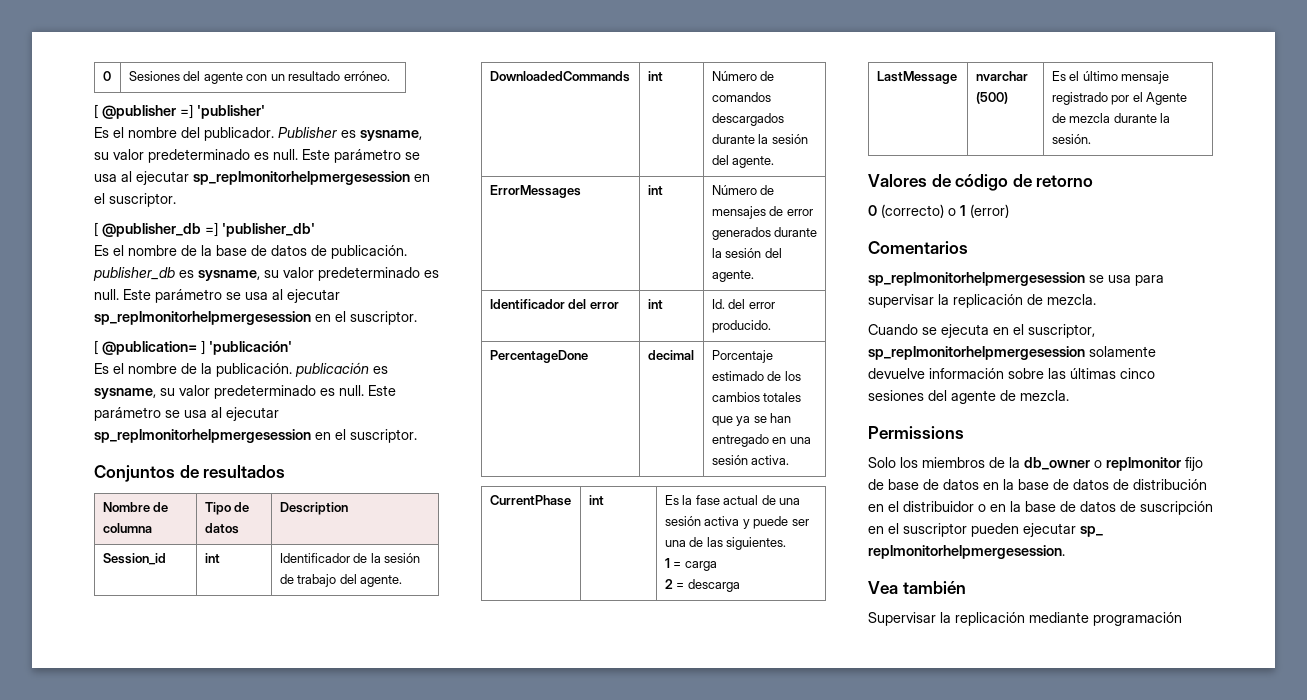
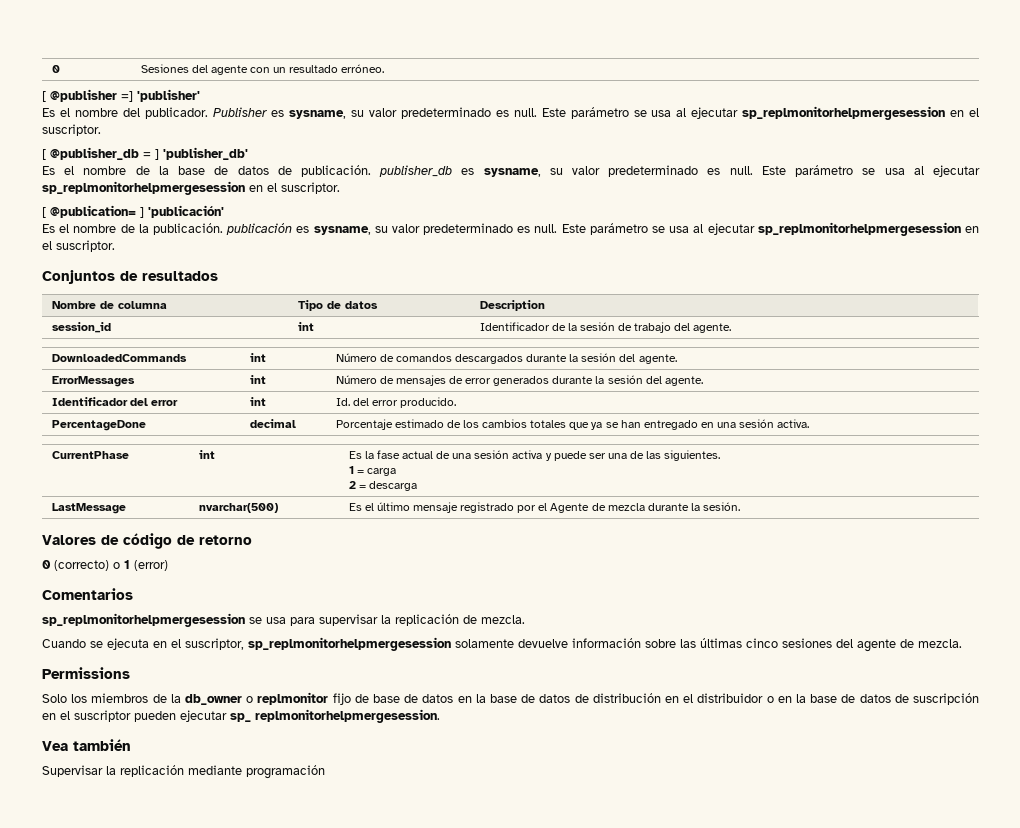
- [ @publisher_db =] 'publisher_db'
+ [ @publisher_db = ] 'publisher_db'
- Session_id | int | Identificador de la sesión de trabajo del agente.
+ session_id | int | Identificador de la sesión de trabajo del agente.
- LastMessage | nvarchar (500) | Es el último mensaje registrado por el Agente de mezcla durante la sesión.
+ LastMessage | nvarchar(500) | Es el último mensaje registrado por el Agente de mezcla durante la sesión.

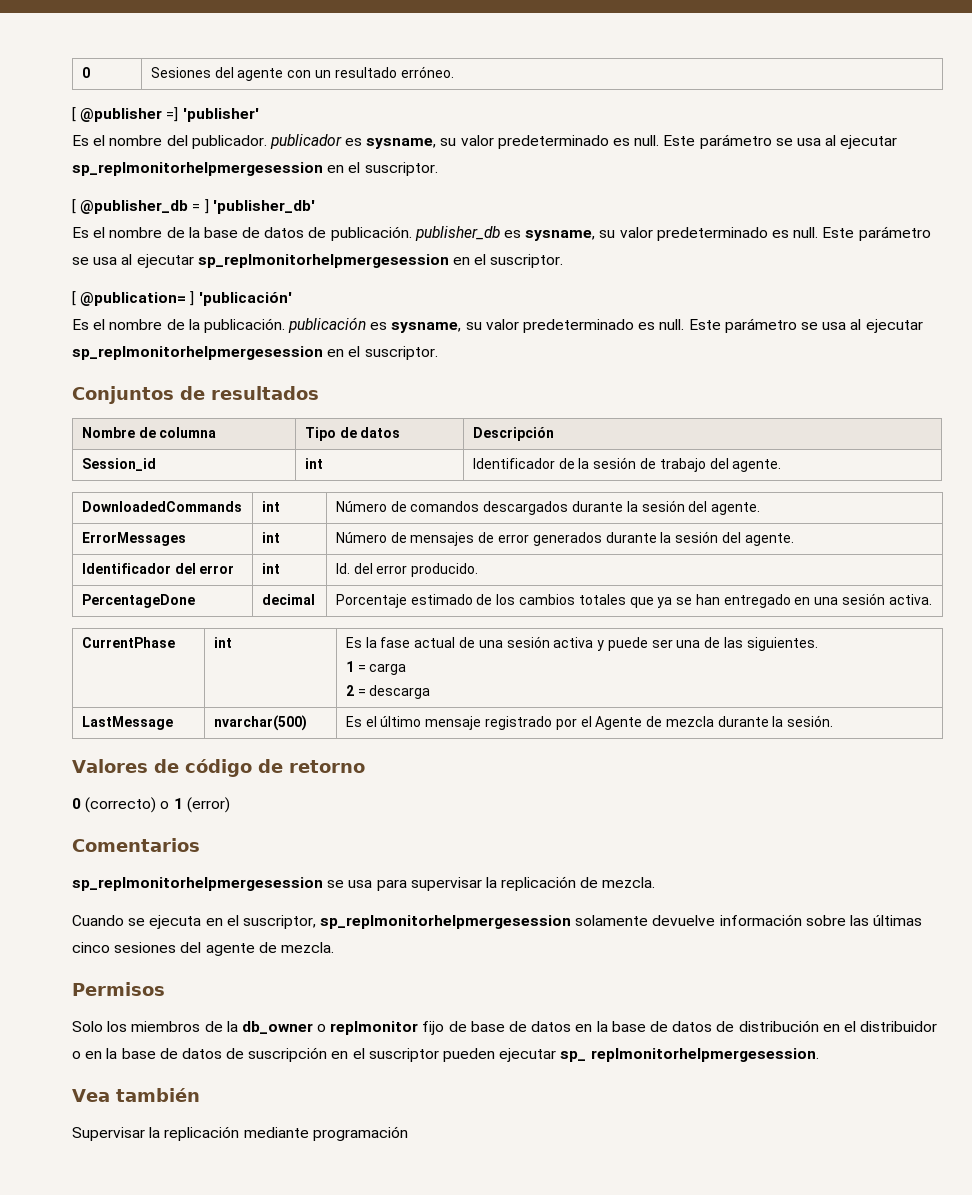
- Es el nombre del publicador. Publisher es sysname, su valor predeterminado es null.
+ Es el nombre del publicador. publicador es sysname, su valor predeterminado es null.
- Nombre de columna | Tipo de datos | Description
- session_id | int | Identificador de la sesión de trabajo del agente.
+ Nombre de columna | Tipo de datos | Descripción
+ Session_id | int | Identificador de la sesión de trabajo del agente.
- Permissions
+ Permisos

